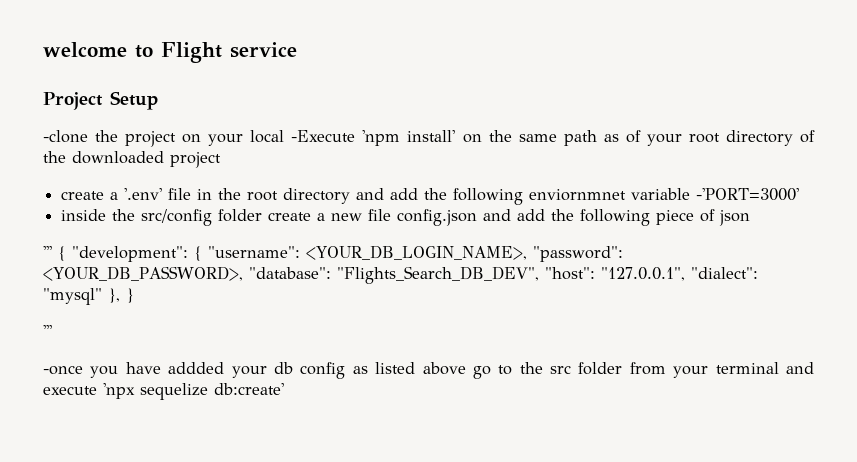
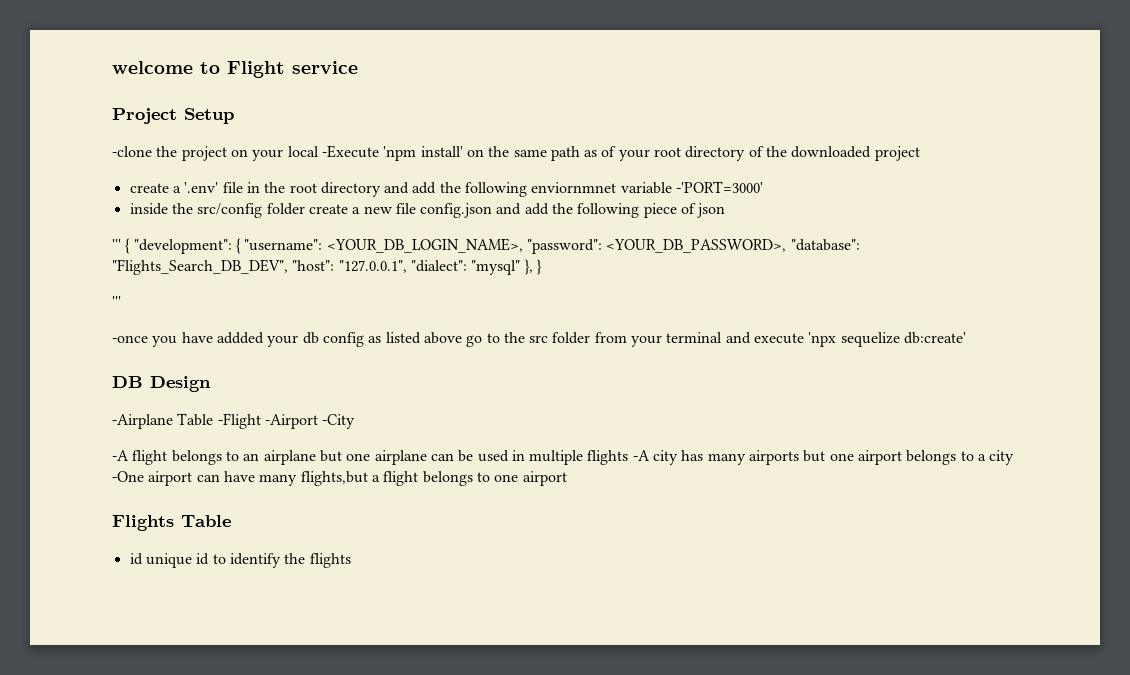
+ DB Design
+ -Airplane Table -Flight -Airport -City
+ -A flight belongs to an airplane but one airplane can be used in multiple flights -A city has many airports but one airport belongs to a city -One airport can have many flights,but a flight belongs to one airport
+ Flights Table
+ id unique id to identify the flights

